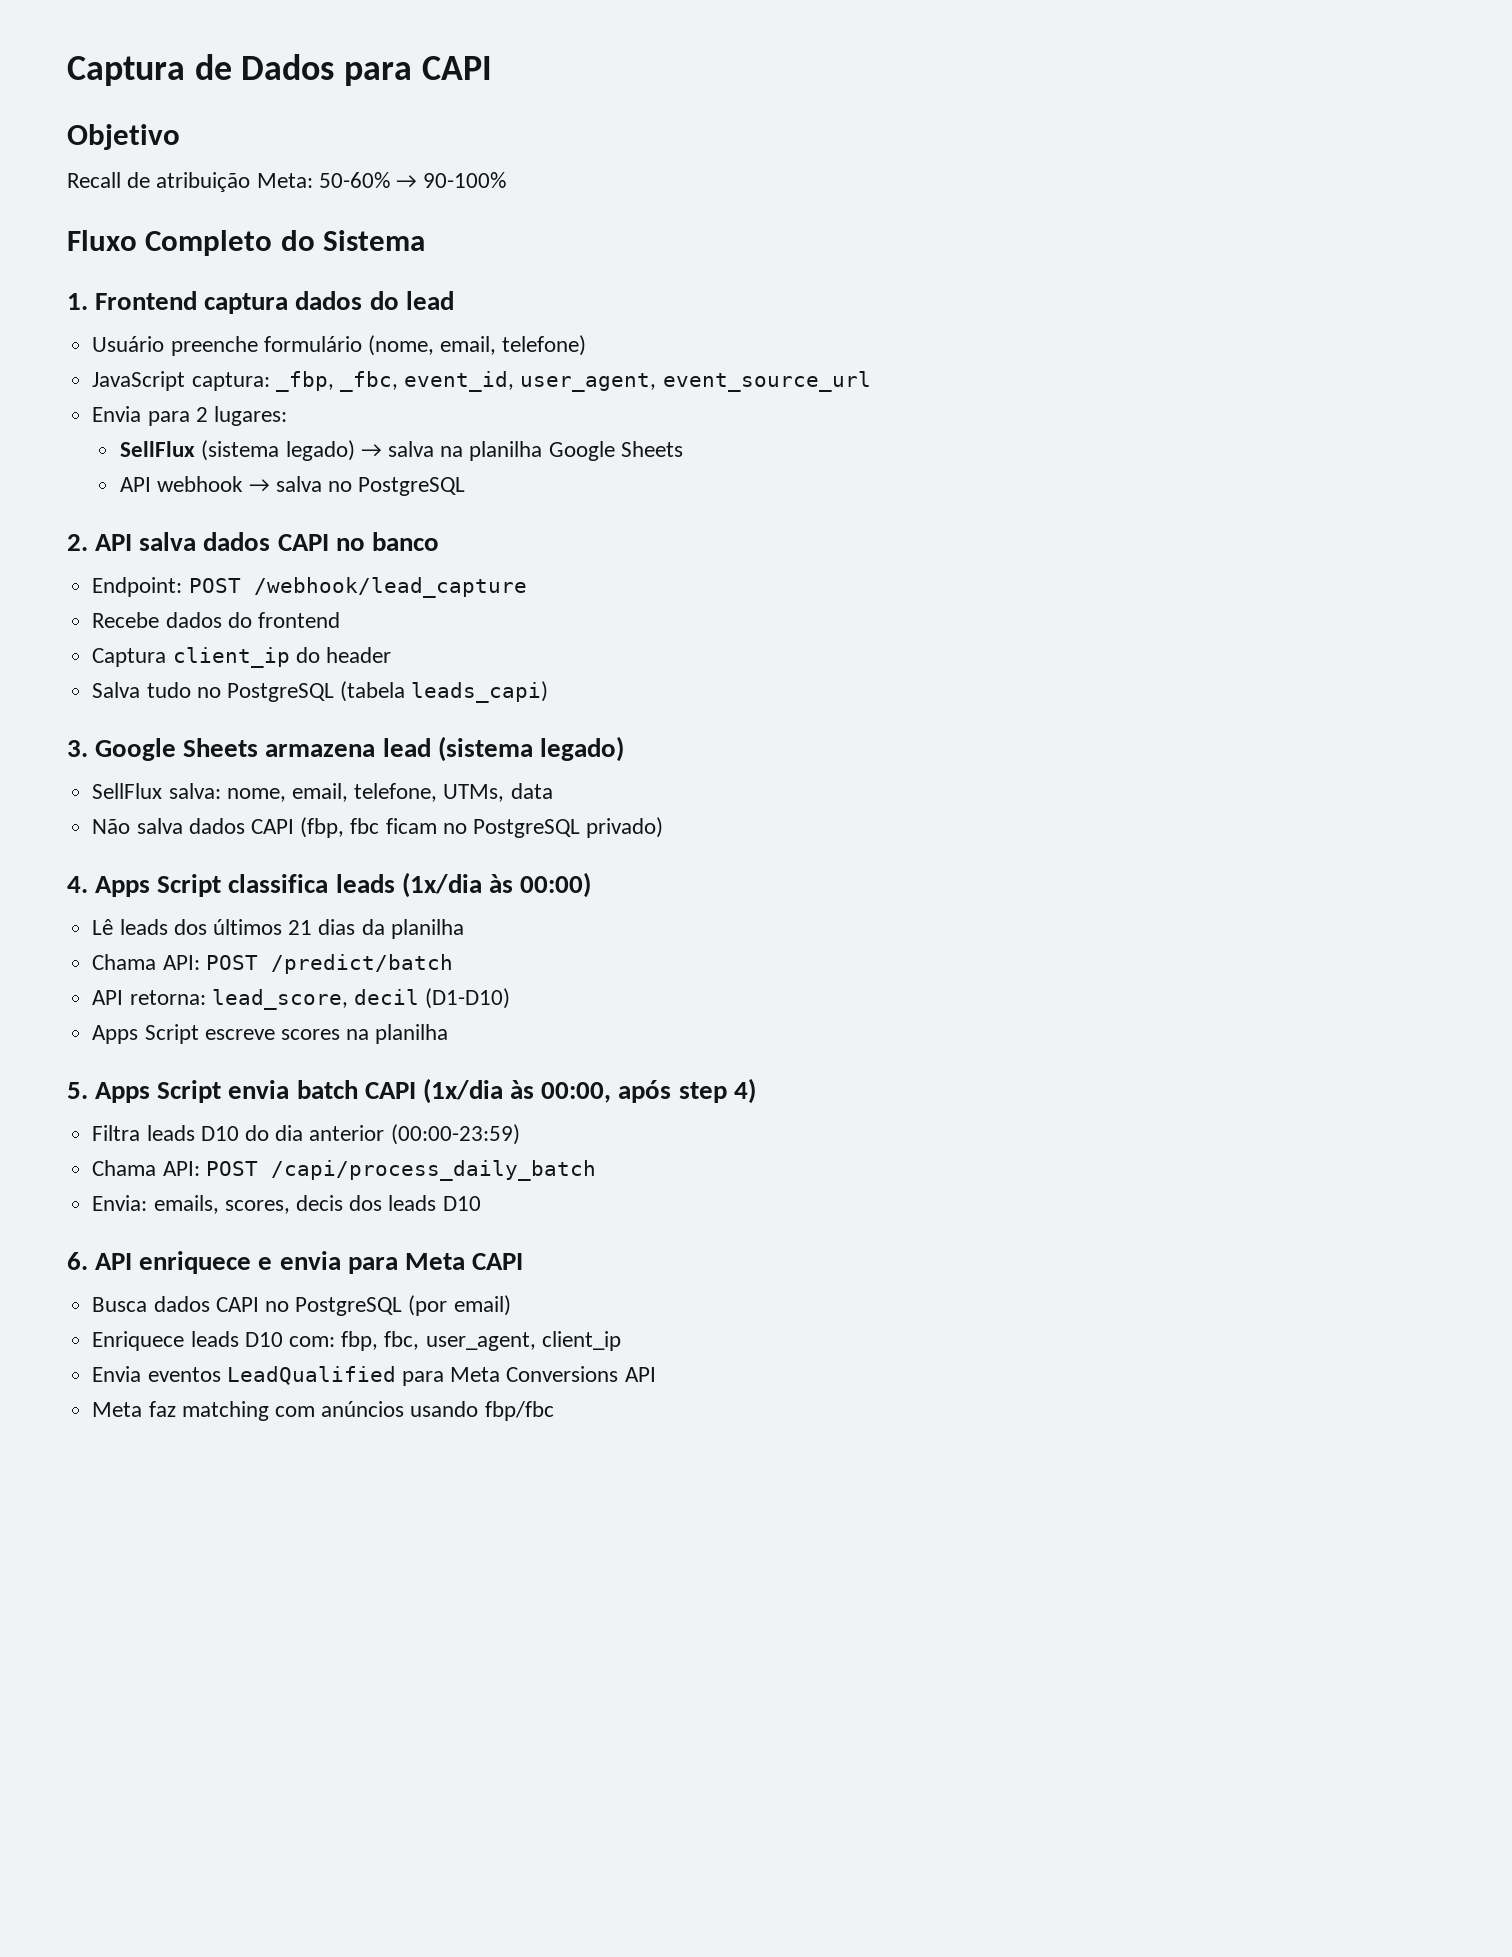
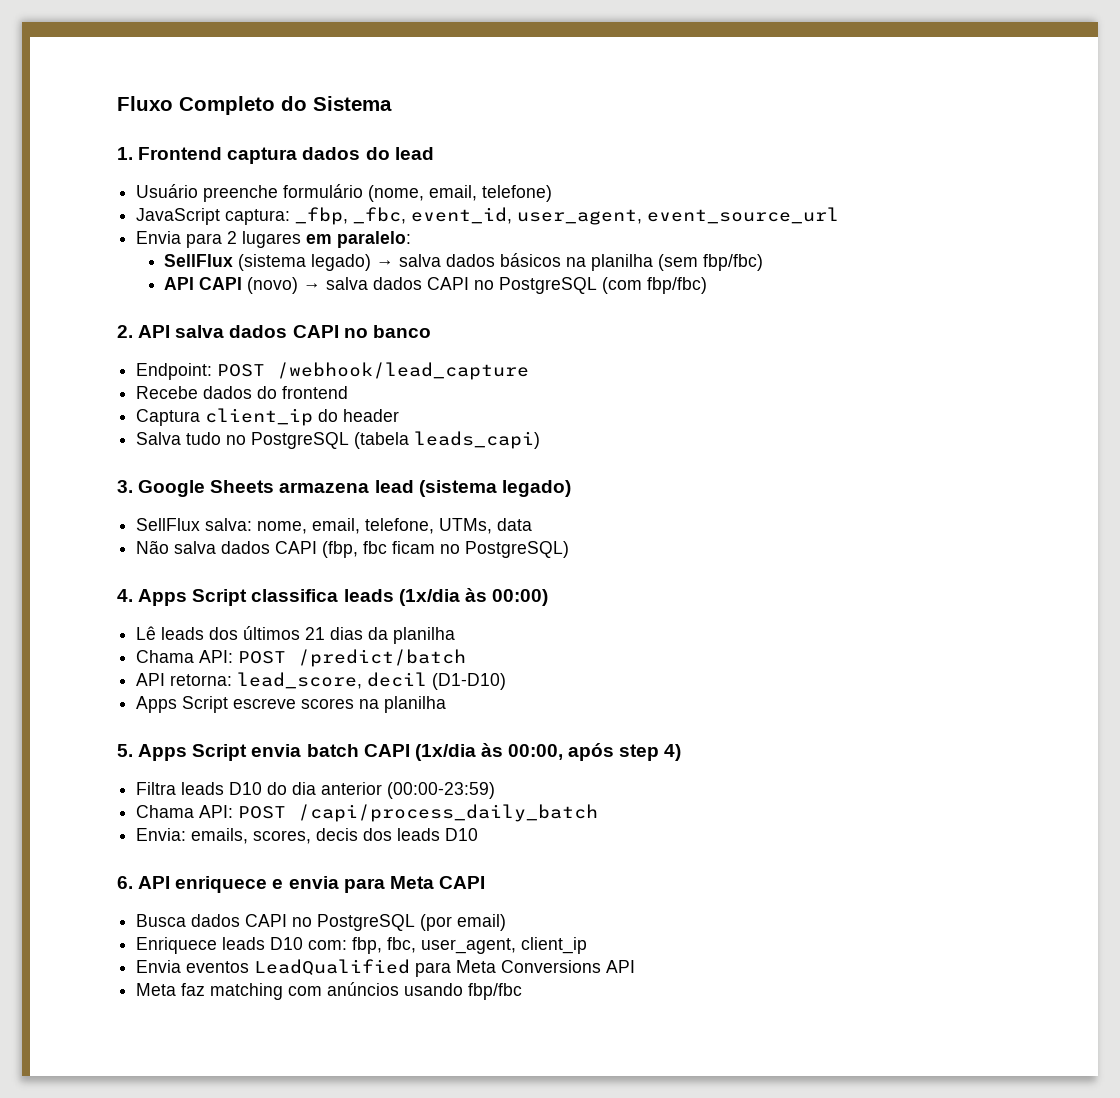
- Captura de Dados para CAPI
- Objetivo
- Recall de atribuição Meta: 50-60% → 90-100%
- Envia para 2 lugares:
+ Envia para 2 lugares em paralelo:
- SellFlux (sistema legado) → salva na planilha Google Sheets
- API webhook → salva no PostgreSQL
+ SellFlux (sistema legado) → salva dados básicos na planilha (sem fbp/fbc)
+ API CAPI (novo) → salva dados CAPI no PostgreSQL (com fbp/fbc)
- Não salva dados CAPI (fbp, fbc ficam no PostgreSQL privado)
+ Não salva dados CAPI (fbp, fbc ficam no PostgreSQL)

